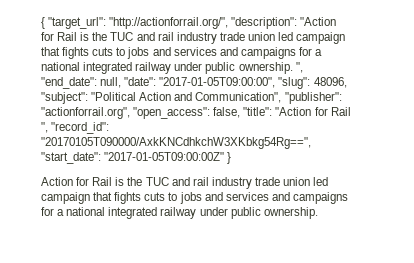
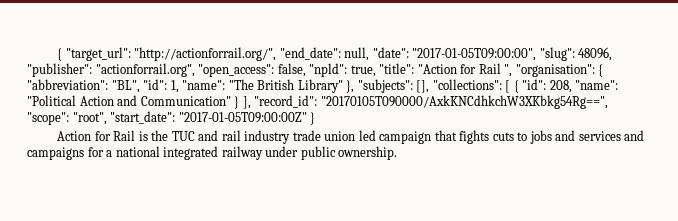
- { "target_url": "http://actionforrail.org/", "description": "Action for Rail is the TUC and rail industry trade union led campaign that fights cuts to jobs and services and campaigns for a national integrated railway under public ownership. ", "end_date": null, "date": "2017-01-05T09:00:00", "slug": 48096, "subject": "Political Action and Communication", "publisher": "actionforrail.org", "open_access": false, "title": "Action for Rail ", "record_id": "20170105T090000/AxkKNCdhkchW3XKbkg54Rg==", "start_date": "2017-01-05T09:00:00Z" }
+ { "target_url": "http://actionforrail.org/", "end_date": null, "date": "2017-01-05T09:00:00", "slug": 48096, "publisher": "actionforrail.org", "open_access": false, "npld": true, "title": "Action for Rail ", "organisation": { "abbreviation": "BL", "id": 1, "name": "The British Library" }, "subjects": [], "collections": [ { "id": 208, "name": "Political Action and Communication" } ], "record_id": "20170105T090000/AxkKNCdhkchW3XKbkg54Rg==", "scope": "root", "start_date": "2017-01-05T09:00:00Z" }

